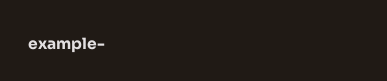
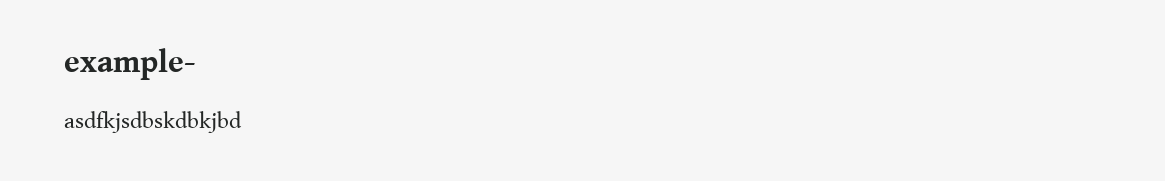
+ asdfkjsdbskdbkjbd

